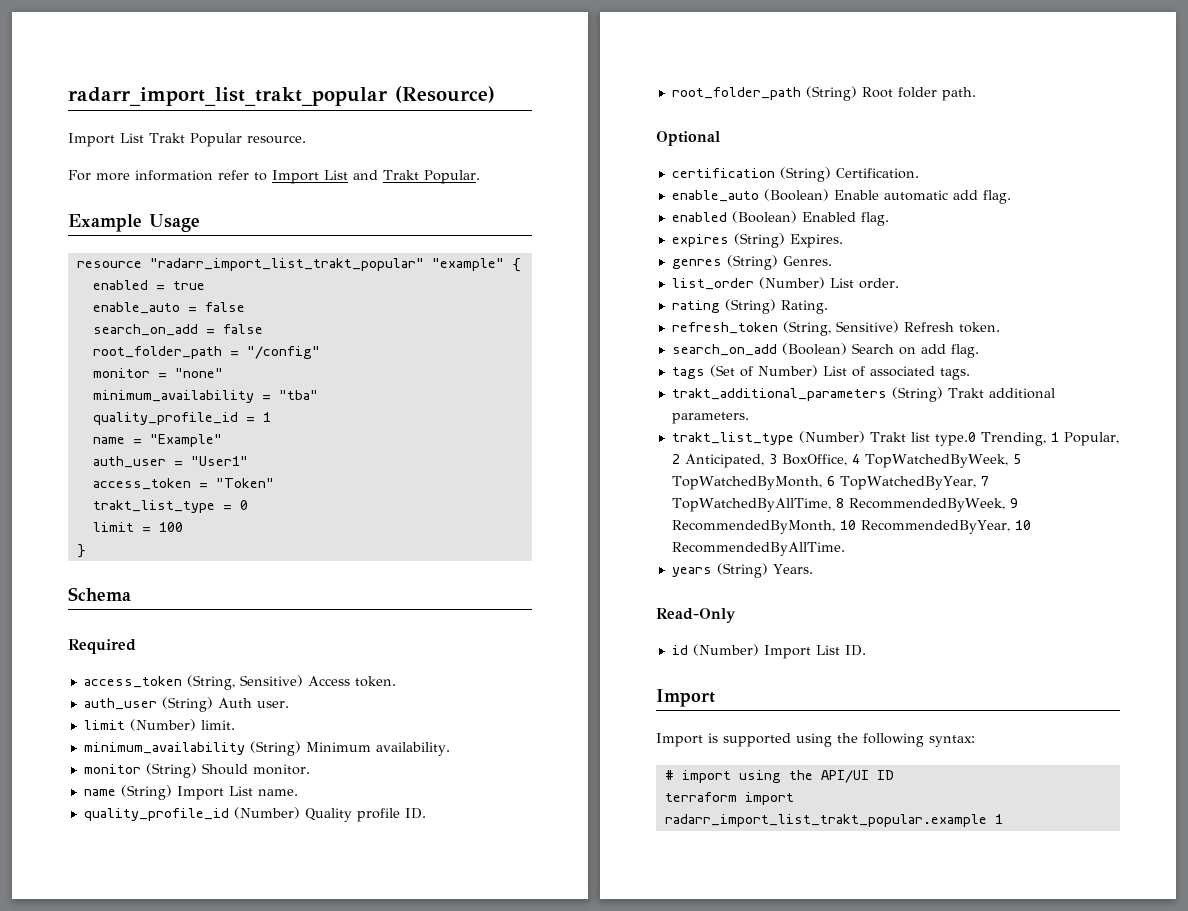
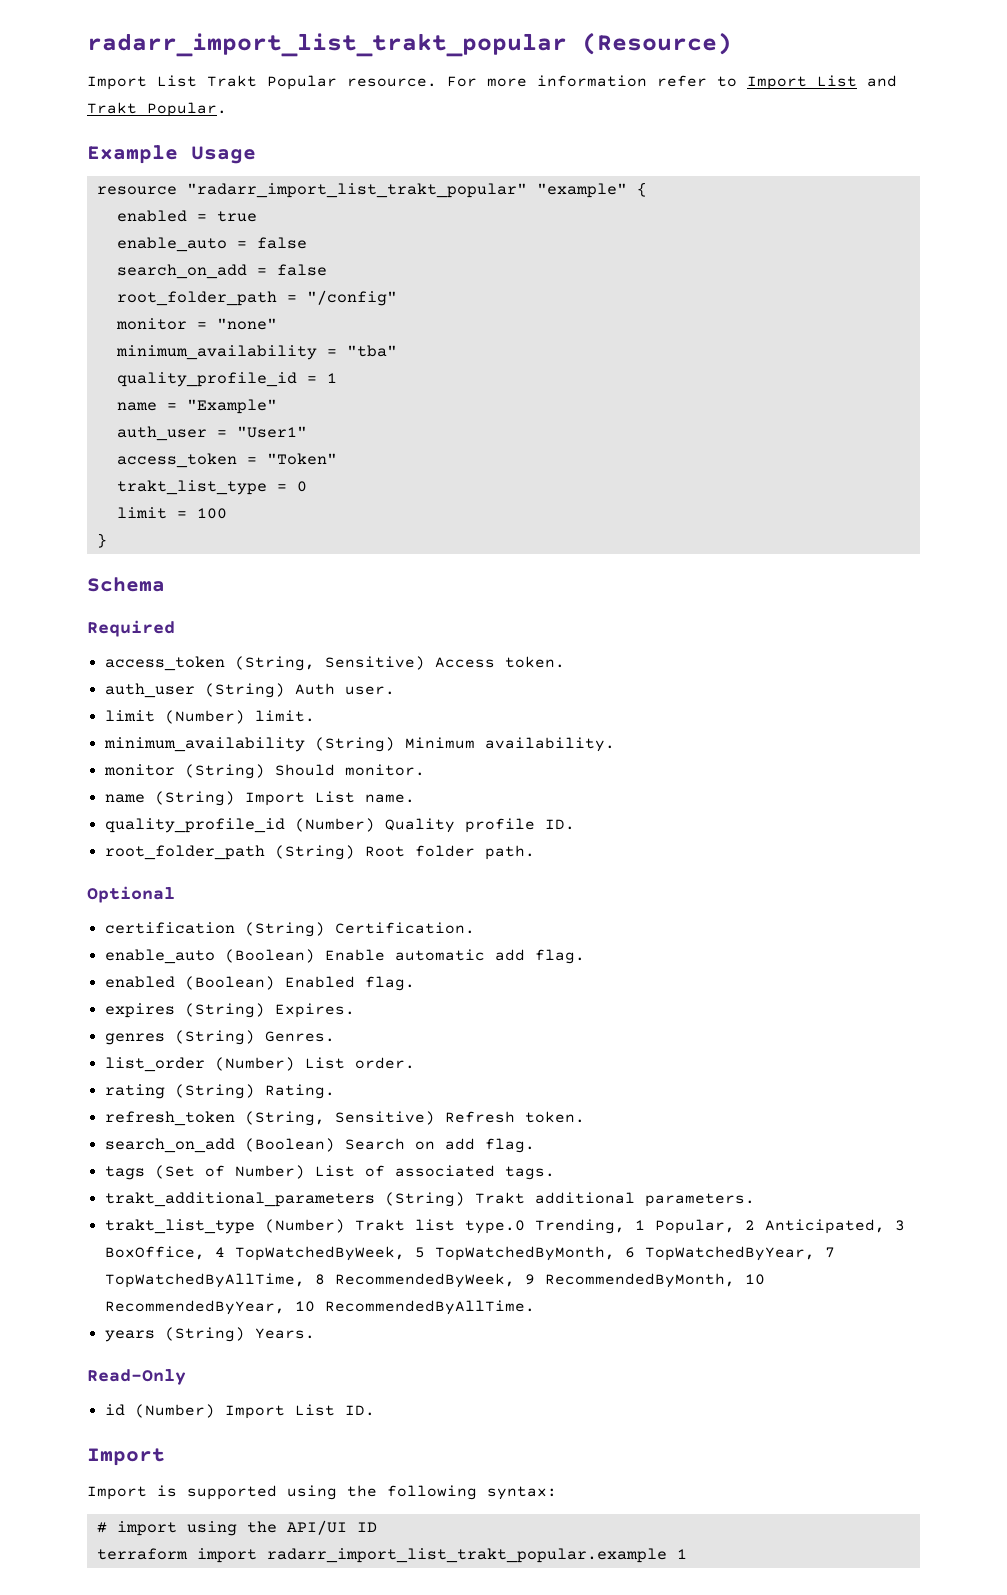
- Import List Trakt Popular resource.
- For more information refer to Import List and Trakt Popular.
+ Import List Trakt Popular resource. For more information refer to Import List and Trakt Popular.

